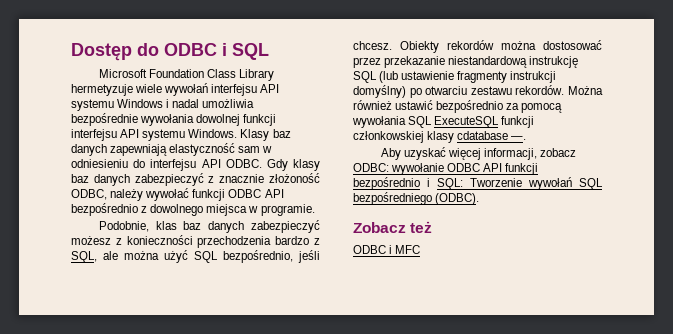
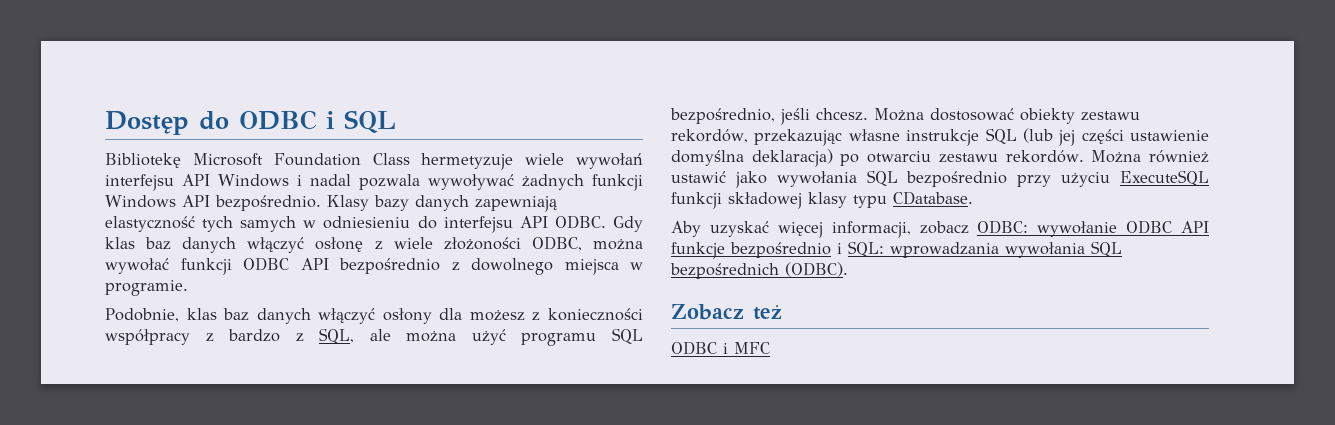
- Microsoft Foundation Class Library hermetyzuje wiele wywołań interfejsu API systemu Windows i nadal umożliwia bezpośrednie wywołania dowolnej funkcji interfejsu API systemu Windows. Klasy baz danych zapewniają elastyczność sam w odniesieniu do interfejsu API ODBC.
+ Bibliotekę Microsoft Foundation Class hermetyzuje wiele wywołań interfejsu API Windows i nadal pozwala wywoływać żadnych funkcji Windows API bezpośrednio. Klasy bazy danych zapewniają elastyczność tych samych w odniesieniu do interfejsu API ODBC.
- Gdy klasy baz danych zabezpieczyć z znacznie złożoność ODBC, należy wywołać funkcji ODBC API bezpośrednio z dowolnego miejsca w programie.
+ Gdy klas baz danych włączyć osłonę z wiele złożoności ODBC, można wywołać funkcji ODBC API bezpośrednio z dowolnego miejsca w programie.
- Podobnie, klas baz danych zabezpieczyć możesz z konieczności przechodzenia bardzo z SQL, ale można użyć SQL bezpośrednio, jeśli chcesz.
+ Podobnie, klas baz danych włączyć osłony dla możesz z konieczności współpracy z bardzo z SQL, ale można użyć programu SQL bezpośrednio, jeśli chcesz.
- Obiekty rekordów można dostosować przez przekazanie niestandardową instrukcję SQL (lub ustawienie fragmenty instrukcji domyślny) po otwarciu zestawu rekordów.
+ Można dostosować obiekty zestawu rekordów, przekazując własne instrukcje SQL (lub jej części ustawienie domyślna deklaracja) po otwarciu zestawu rekordów.
- Można również ustawić bezpośrednio za pomocą wywołania SQL ExecuteSQL funkcji członkowskiej klasy cdatabase —.
+ Można również ustawić jako wywołania SQL bezpośrednio przy użyciu ExecuteSQL funkcji składowej klasy typu CDatabase.
- Aby uzyskać więcej informacji, zobacz ODBC: wywołanie ODBC API funkcji bezpośrednio i SQL: Tworzenie wywołań SQL bezpośredniego (ODBC).
+ Aby uzyskać więcej informacji, zobacz ODBC: wywołanie ODBC API funkcje bezpośrednio i SQL: wprowadzania wywołania SQL bezpośrednich (ODBC).

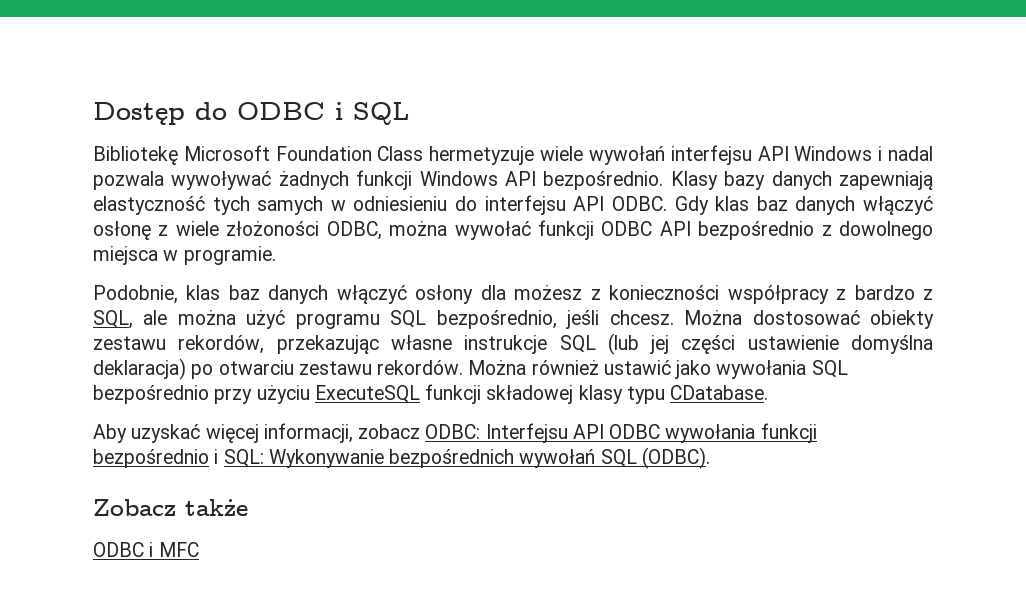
- Aby uzyskać więcej informacji, zobacz ODBC: wywołanie ODBC API funkcje bezpośrednio i SQL: wprowadzania wywołania SQL bezpośrednich (ODBC).
+ Aby uzyskać więcej informacji, zobacz ODBC: Interfejsu API ODBC wywołania funkcji bezpośrednio i SQL: Wykonywanie bezpośrednich wywołań SQL (ODBC).
- Zobacz też
+ Zobacz także

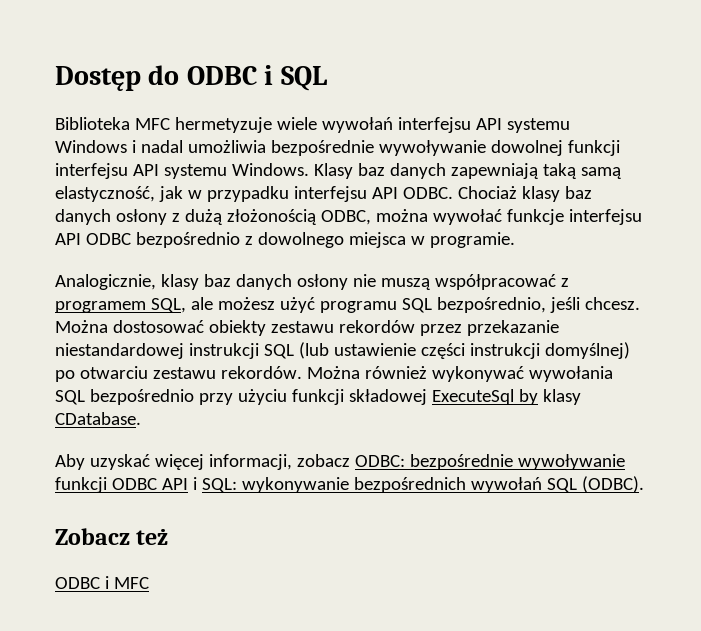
- Bibliotekę Microsoft Foundation Class hermetyzuje wiele wywołań interfejsu API Windows i nadal pozwala wywoływać żadnych funkcji Windows API bezpośrednio. Klasy bazy danych zapewniają elastyczność tych samych w odniesieniu do interfejsu API ODBC. Gdy klas baz danych włączyć osłonę z wiele złożoności ODBC, można wywołać funkcji ODBC API bezpośrednio z dowolnego miejsca w programie.
+ Biblioteka MFC hermetyzuje wiele wywołań interfejsu API systemu Windows i nadal umożliwia bezpośrednie wywoływanie dowolnej funkcji interfejsu API systemu Windows. Klasy baz danych zapewniają taką samą elastyczność, jak w przypadku interfejsu API ODBC. Chociaż klasy baz danych osłony z dużą złożonością ODBC, można wywołać funkcje interfejsu API ODBC bezpośrednio z dowolnego miejsca w programie.
- Podobnie, klas baz danych włączyć osłony dla możesz z konieczności współpracy z bardzo z SQL, ale można użyć programu SQL bezpośrednio, jeśli chcesz.
+ Analogicznie, klasy baz danych osłony nie muszą współpracować z programem SQL, ale możesz użyć programu SQL bezpośrednio, jeśli chcesz.
- Można dostosować obiekty zestawu rekordów, przekazując własne instrukcje SQL (lub jej części ustawienie domyślna deklaracja) po otwarciu zestawu rekordów.
+ Można dostosować obiekty zestawu rekordów przez przekazanie niestandardowej instrukcji SQL (lub ustawienie części instrukcji domyślnej) po otwarciu zestawu rekordów.
- Można również ustawić jako wywołania SQL bezpośrednio przy użyciu ExecuteSQL funkcji składowej klasy typu CDatabase.
+ Można również wykonywać wywołania SQL bezpośrednio przy użyciu funkcji składowej ExecuteSql by klasy CDatabase.
- Aby uzyskać więcej informacji, zobacz ODBC: Interfejsu API ODBC wywołania funkcji bezpośrednio i SQL: Wykonywanie bezpośrednich wywołań SQL (ODBC).
+ Aby uzyskać więcej informacji, zobacz ODBC: bezpośrednie wywoływanie funkcji ODBC API i SQL: wykonywanie bezpośrednich wywołań SQL (ODBC).
- Zobacz także
+ Zobacz też

